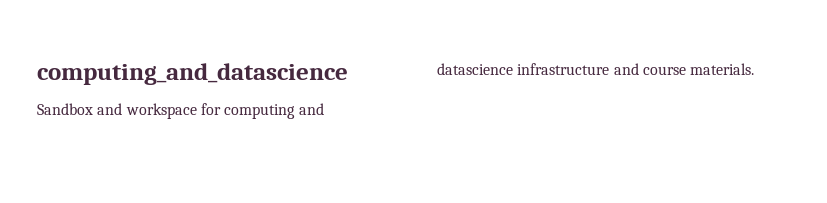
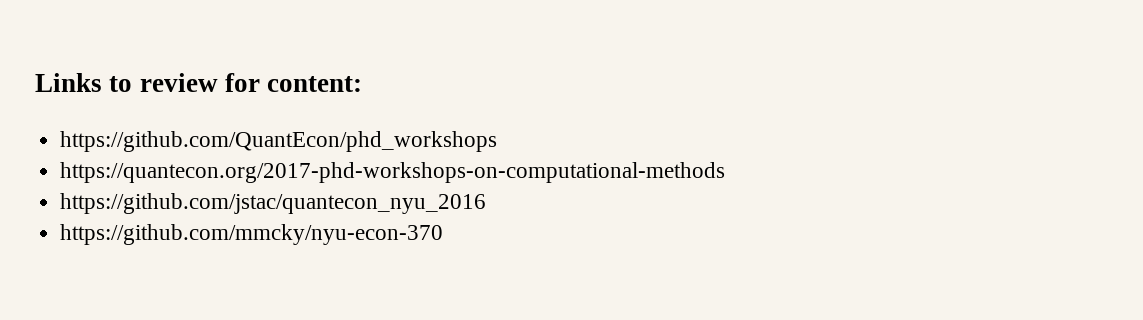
- computing_and_datascience
- Sandbox and workspace for computing and datascience infrastructure and course materials.
+ Links to review for content:
+ https://github.com/QuantEcon/phd_workshops
+ https://quantecon.org/2017-phd-workshops-on-computational-methods
+ https://github.com/jstac/quantecon_nyu_2016
+ https://github.com/mmcky/nyu-econ-370

